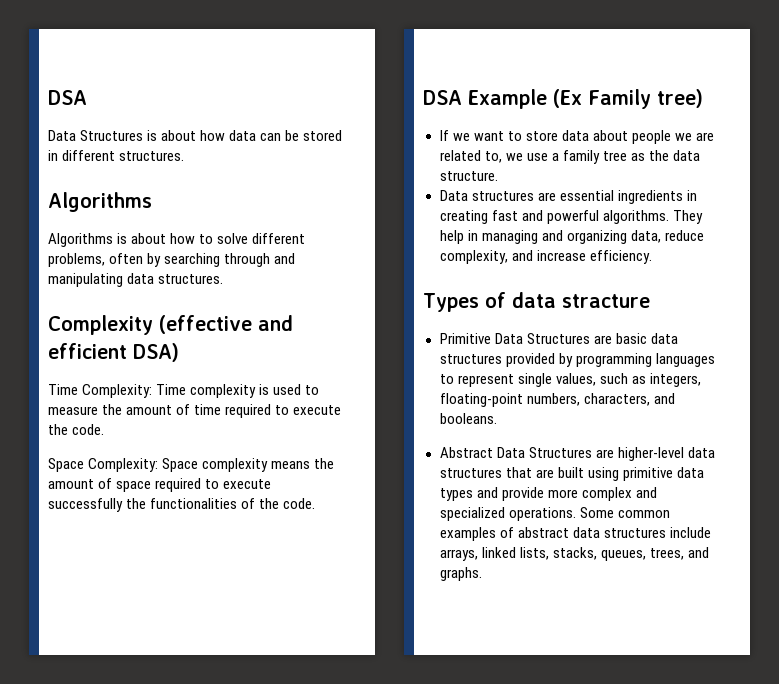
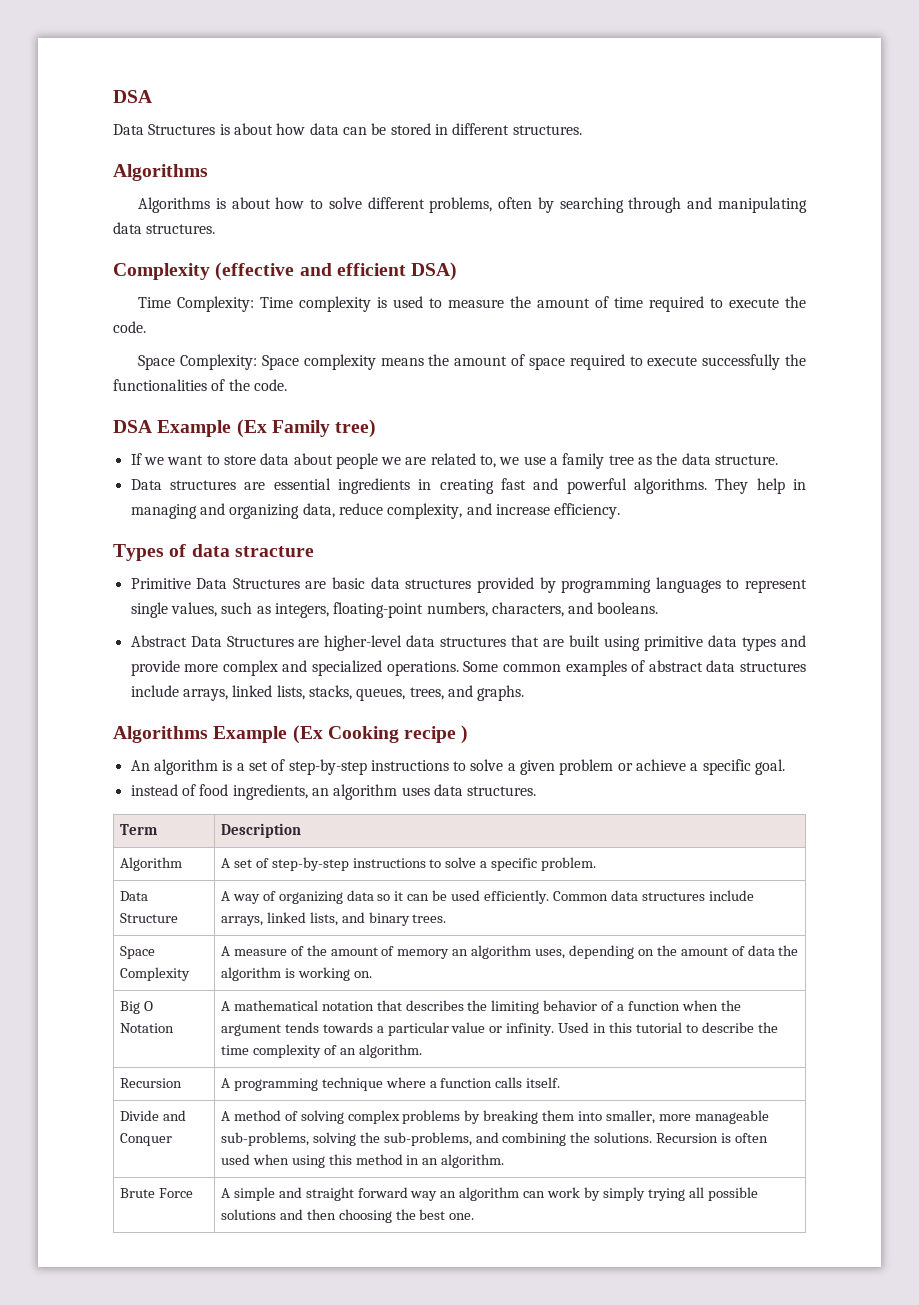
+ Algorithms Example (Ex Cooking recipe )
+ An algorithm is a set of step-by-step instructions to solve a given problem or achieve a specific goal.
+ instead of food ingredients, an algorithm uses data structures.
+ Term | Description
+ Algorithm | A set of step-by-step instructions to solve a specific problem.
+ Data Structure | A way of organizing data so it can be used efficiently. Common data structures include arrays, linked lists, and binary trees.
+ Space Complexity | A measure of the amount of memory an algorithm uses, depending on the amount of data the algorithm is working on.
+ Big O Notation | A mathematical notation that describes the limiting behavior of a function when the argument tends towards a particular value or infinity. Used in this tutorial to describe the time complexity of an algorithm.
+ Recursion | A programming technique where a function calls itself.
+ Divide and Conquer | A method of solving complex problems by breaking them into smaller, more manageable sub-problems, solving the sub-problems, and combining the solutions. Recursion is often used when using this method in an algorithm.
+ Brute Force | A simple and straight forward way an algorithm can work by simply trying all possible solutions and then choosing the best one.

